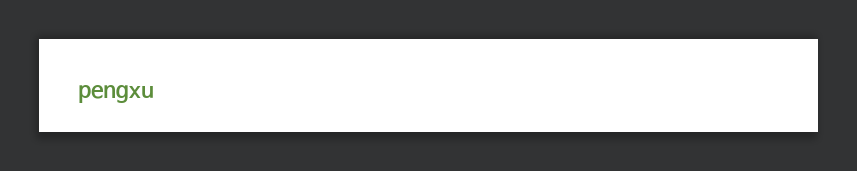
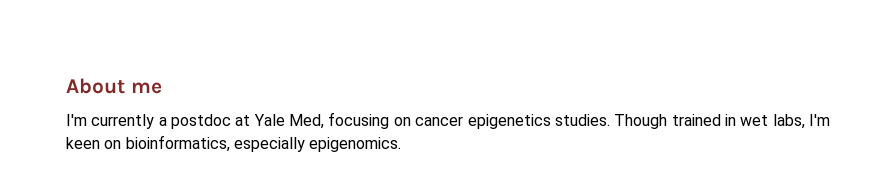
- pengxu
+ About me
+ I'm currently a postdoc at Yale Med, focusing on cancer epigenetics studies. Though trained in wet labs, I'm keen on bioinformatics, especially epigenomics.

